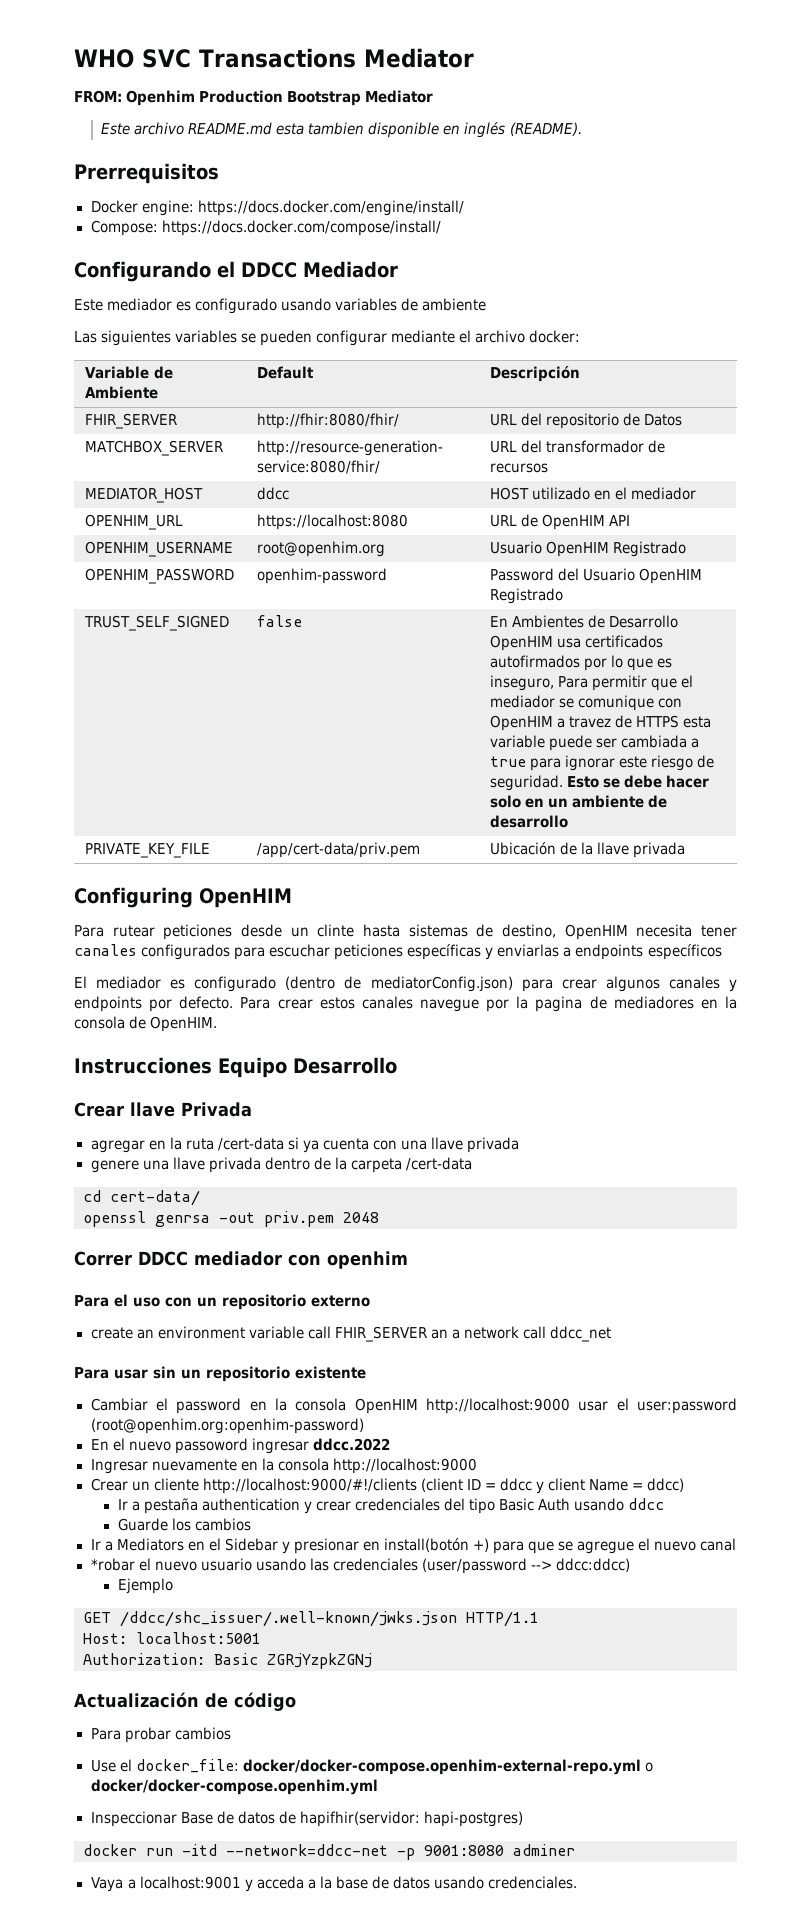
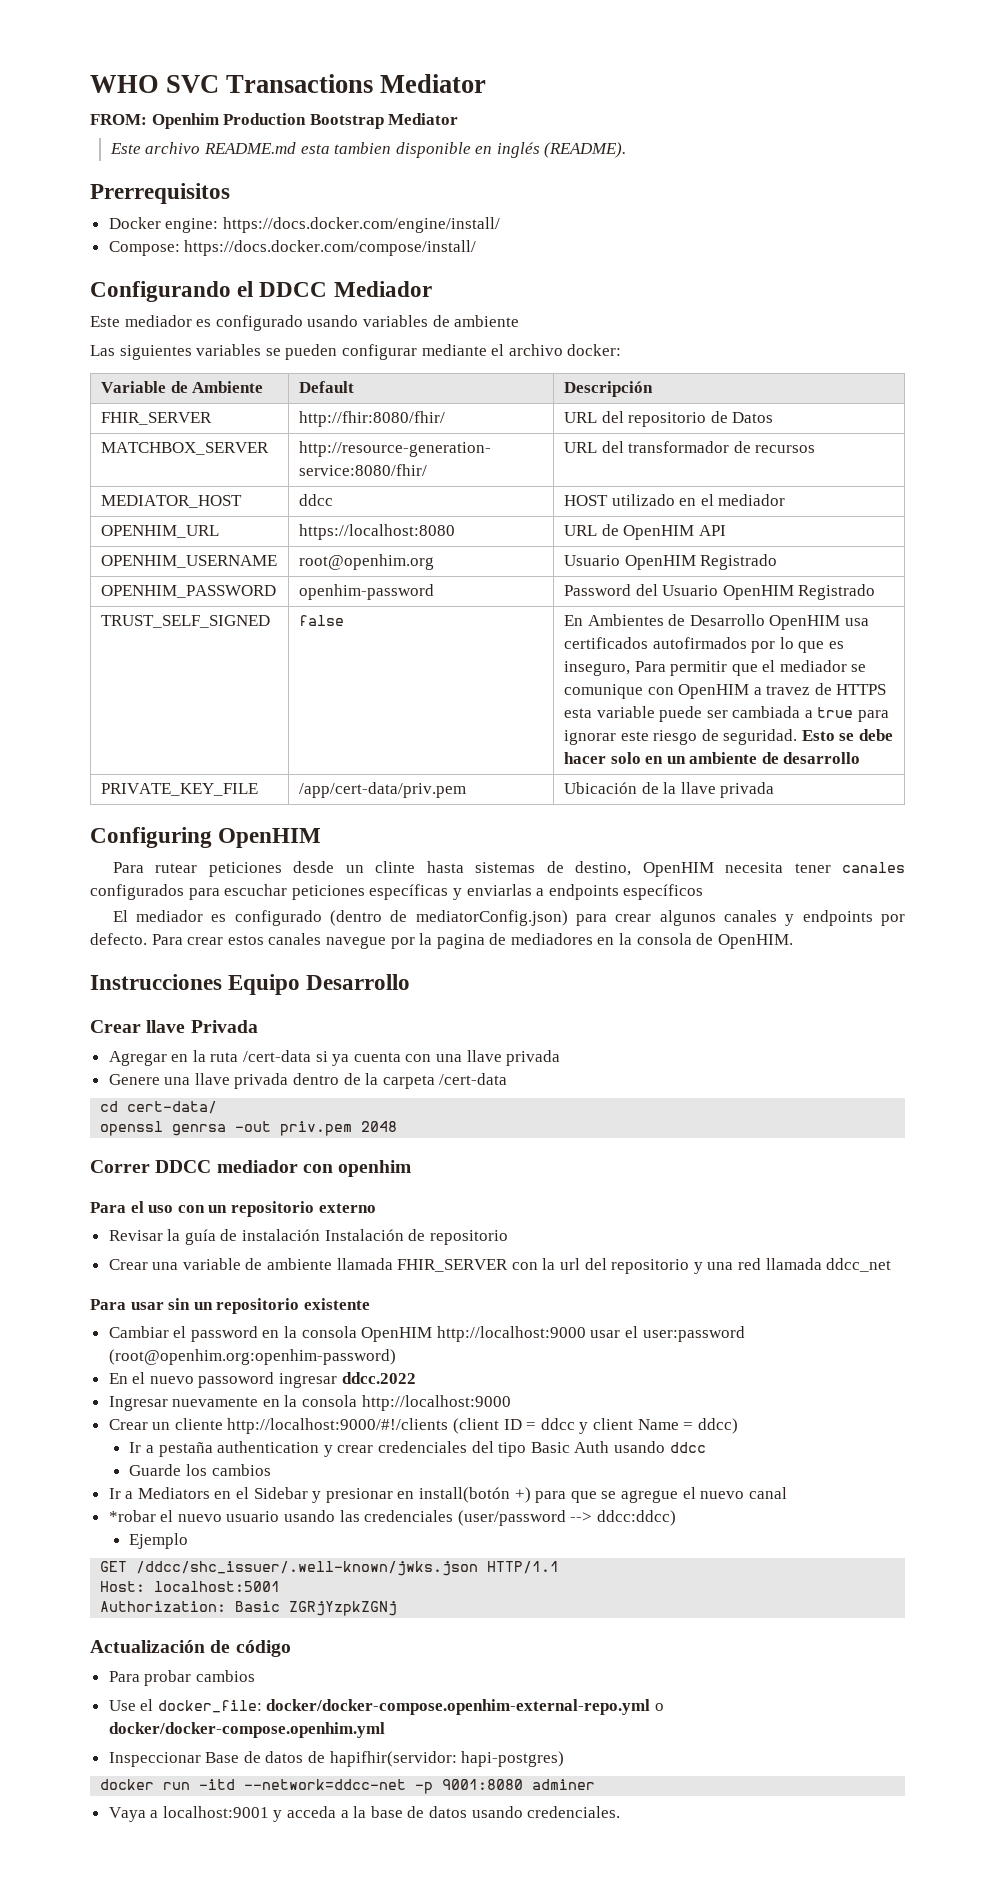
- agregar en la ruta /cert-data si ya cuenta con una llave privada
+ Agregar en la ruta /cert-data si ya cuenta con una llave privada
- genere una llave privada dentro de la carpeta /cert-data
+ Genere una llave privada dentro de la carpeta /cert-data
- create an environment variable call FHIR_SERVER an a network call ddcc_net
+ Revisar la guía de instalación Instalación de repositorio
+ Crear una variable de ambiente llamada FHIR_SERVER con la url del repositorio y una red llamada ddcc_net

